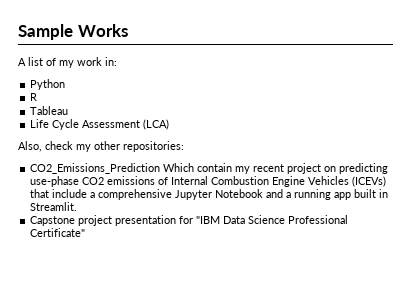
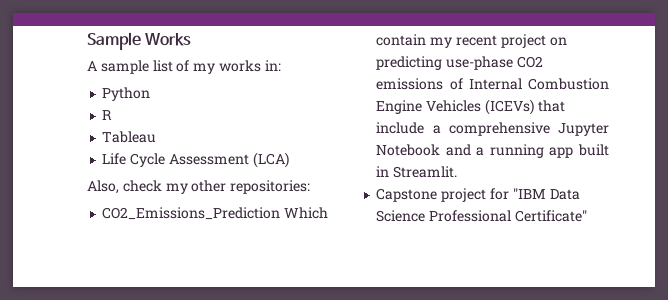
- A list of my work in:
+ A sample list of my works in:
- Capstone project presentation for "IBM Data Science Professional Certificate"
+ Capstone project for "IBM Data Science Professional Certificate"

